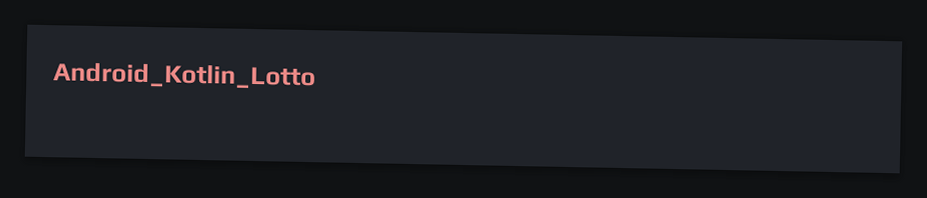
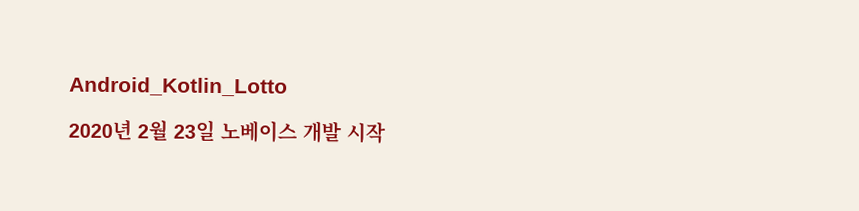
+ 2020년 2월 23일 노베이스 개발 시작

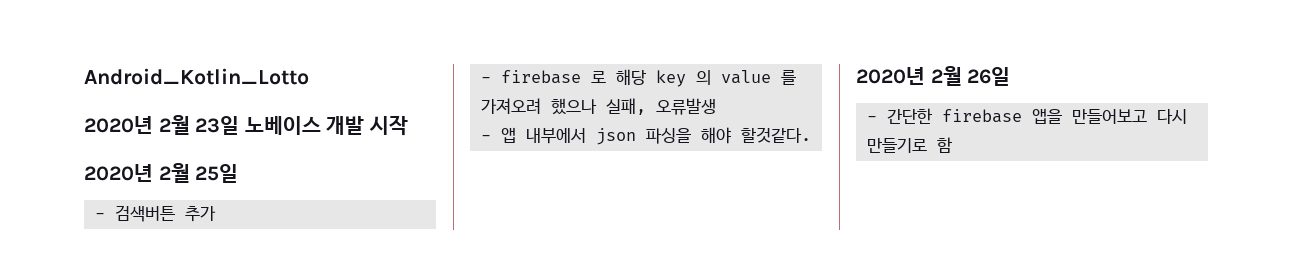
+ 2020년 2월 25일
+ - 검색버튼 추가
+ - firebase 로 해당 key 의 value 를 가져오려 했으나 실패, 오류발생
+ - 앱 내부에서 json 파싱을 해야 할것같다.
+ 2020년 2월 26일
+ - 간단한 firebase 앱을 만들어보고 다시 만들기로 함

